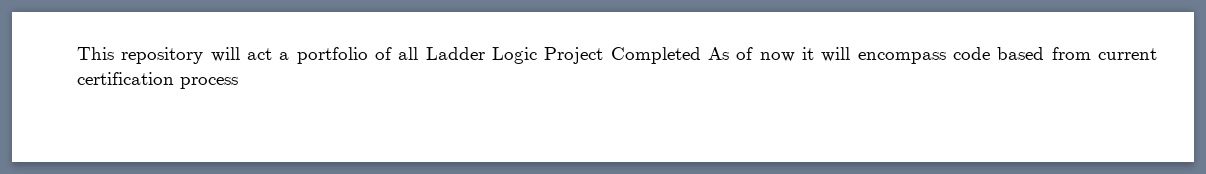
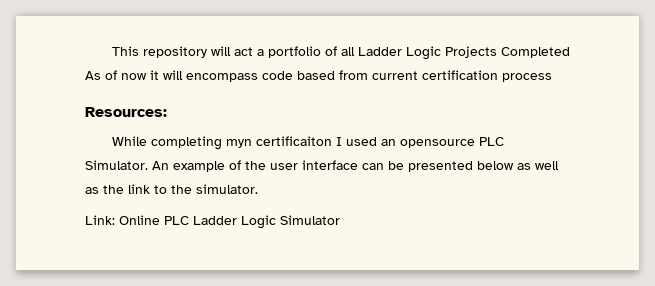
- This repository will act a portfolio of all Ladder Logic Project Completed As of now it will encompass code based from current certification process
+ This repository will act a portfolio of all Ladder Logic Projects Completed As of now it will encompass code based from current certification process
+ Resources:
+ While completing myn certificaiton I used an opensource PLC Simulator. An example of the user interface can be presented below as well as the link to the simulator.
+ Link: Online PLC Ladder Logic Simulator

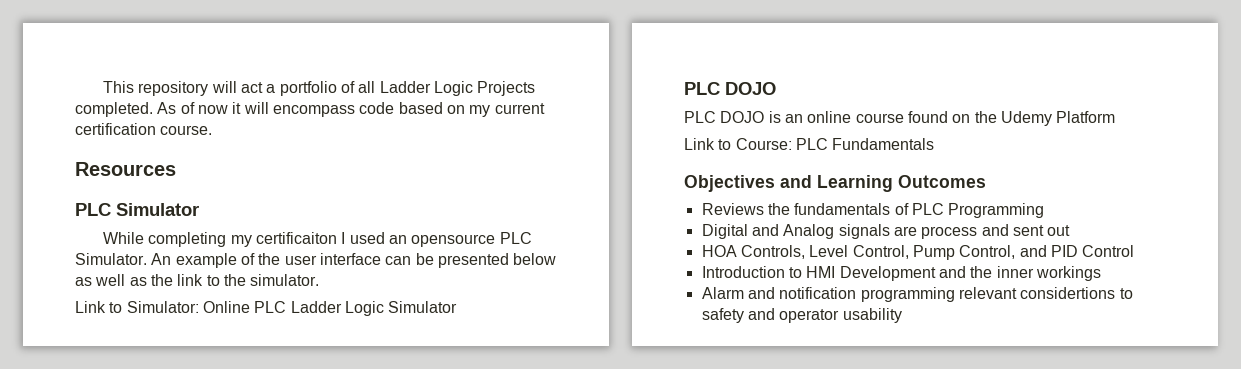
- This repository will act a portfolio of all Ladder Logic Projects Completed As of now it will encompass code based from current certification process
- Resources:
+ This repository will act a portfolio of all Ladder Logic Projects completed. As of now it will encompass code based on my current certification course.
+ Resources
+ PLC Simulator
- While completing myn certificaiton I used an opensource PLC Simulator.
+ While completing my certificaiton I used an opensource PLC Simulator.
- Link: Online PLC Ladder Logic Simulator
+ Link to Simulator: Online PLC Ladder Logic Simulator
+ PLC DOJO
+ PLC DOJO is an online course found on the Udemy Platform
+ Link to Course: PLC Fundamentals
+ Objectives and Learning Outcomes
+ Reviews the fundamentals of PLC Programming
+ Digital and Analog signals are process and sent out
+ HOA Controls, Level Control, Pump Control, and PID Control
+ Introduction to HMI Development and the inner workings
+ Alarm and notification programming relevant considertions to safety and operator usability

